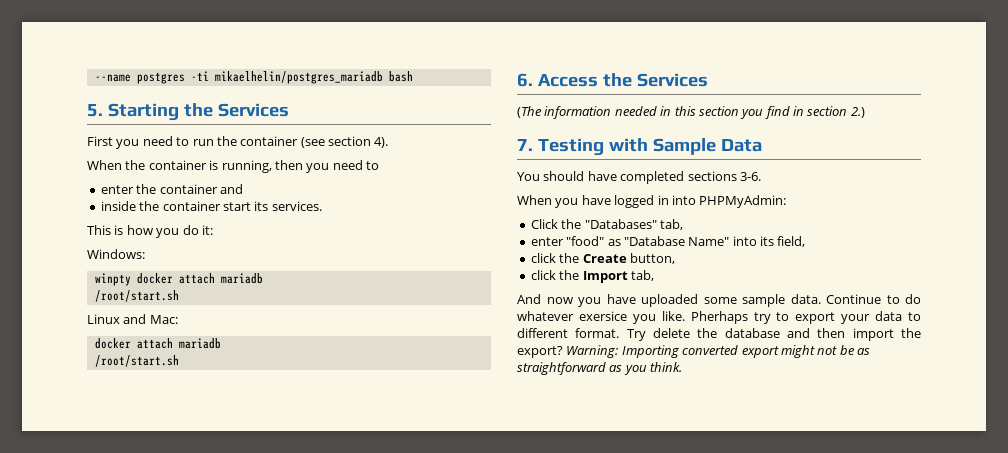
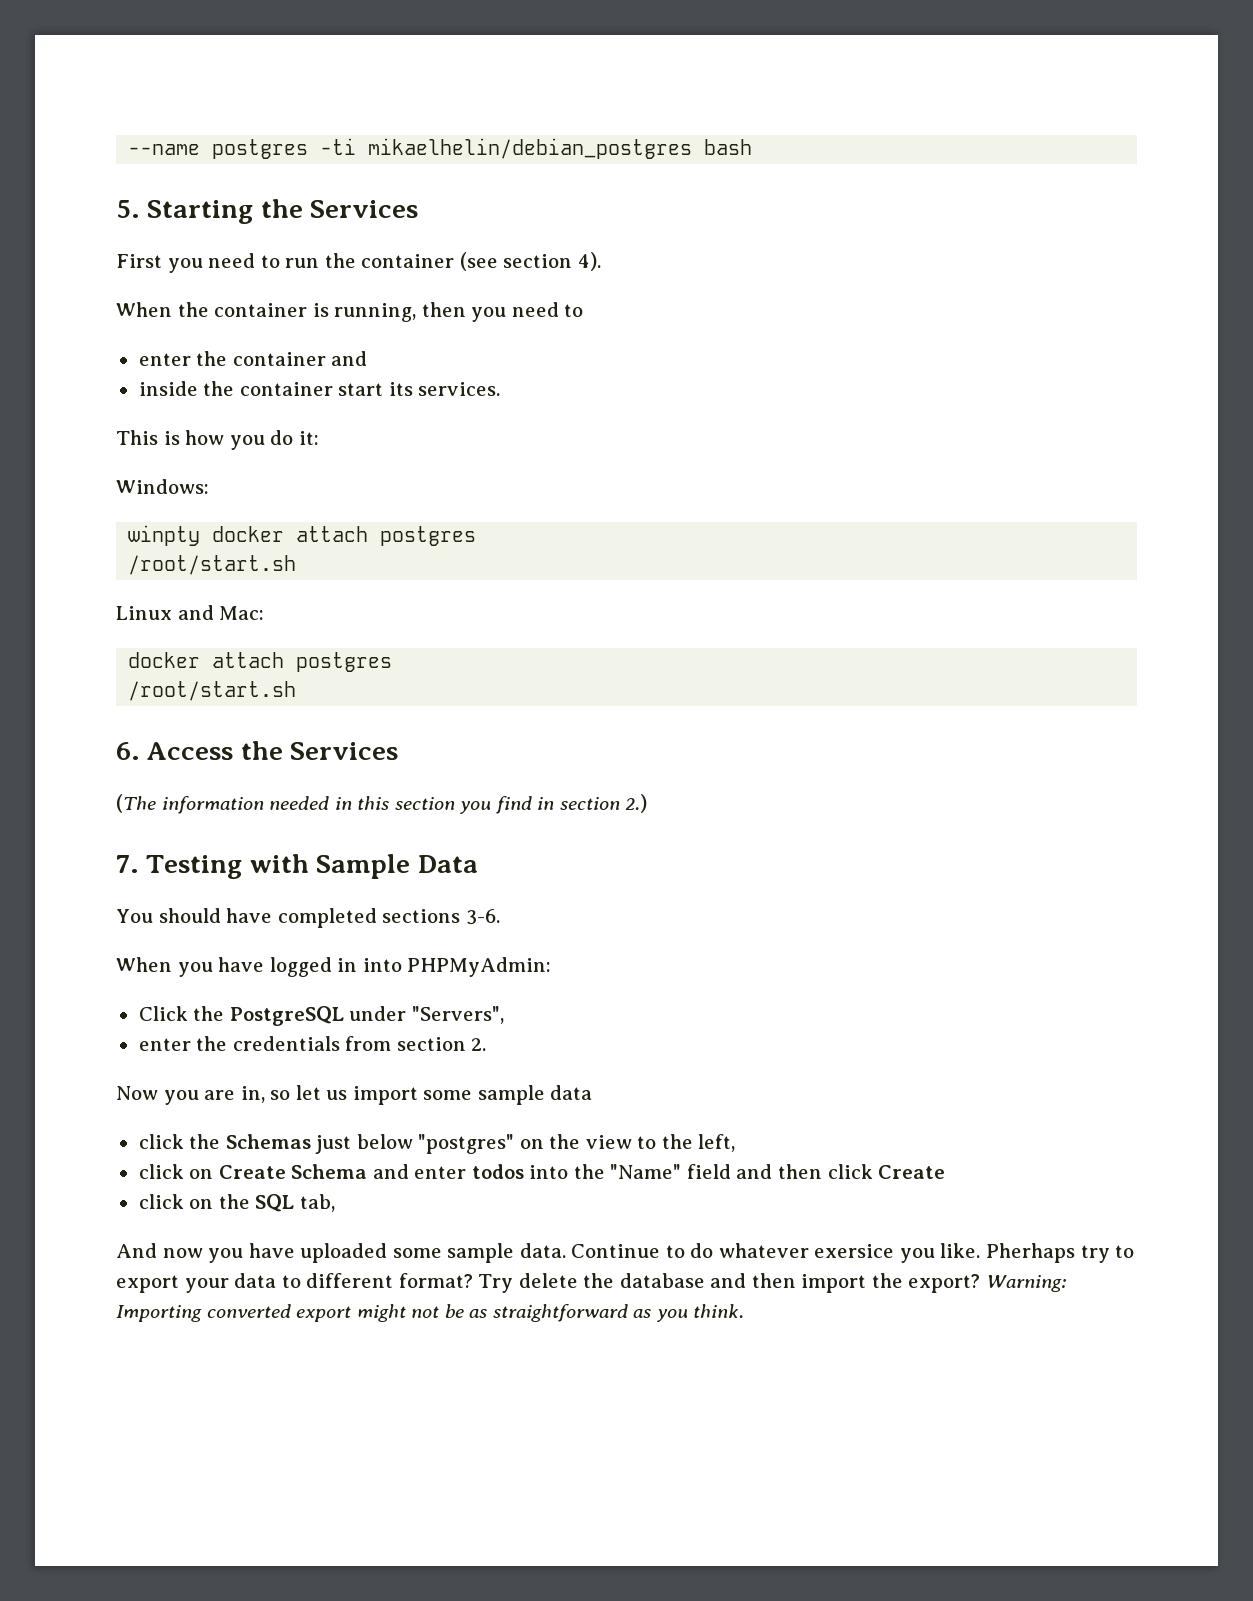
- --name postgres -ti mikaelhelin/postgres_mariadb bash
+ --name postgres -ti mikaelhelin/debian_postgres bash
- winpty docker attach mariadb
+ winpty docker attach postgres
  Linux and Mac:
- docker attach mariadb
+ docker attach postgres
- Click the "Databases" tab,
- enter "food" as "Database Name" into its field,
- click the Create button,
- click the Import tab,
+ Click the PostgreSQL under "Servers",
+ enter the credentials from section 2.
+ Now you are in, so let us import some sample data
+ click the Schemas just below "postgres" on the view to the left,
+ click on Create Schema and enter todos into the "Name" field and then click Create
+ click on the SQL tab,
- Pherhaps try to export your data to different format.
+ Pherhaps try to export your data to different format?

